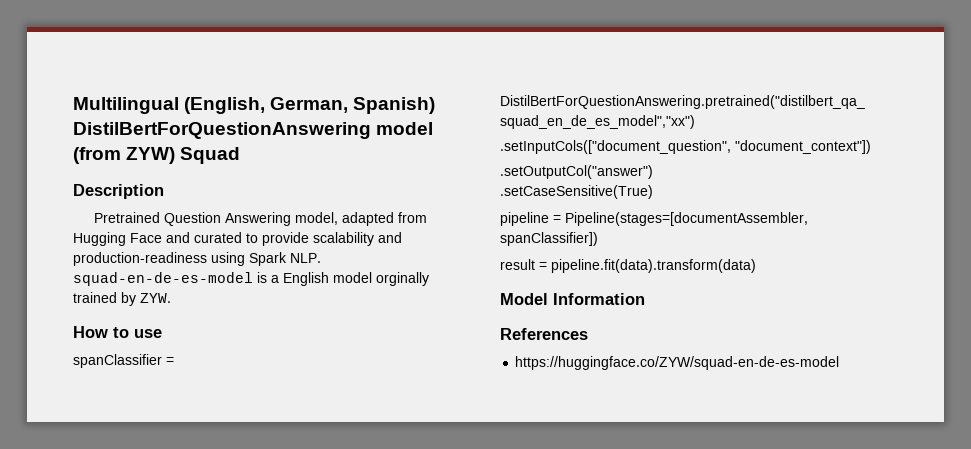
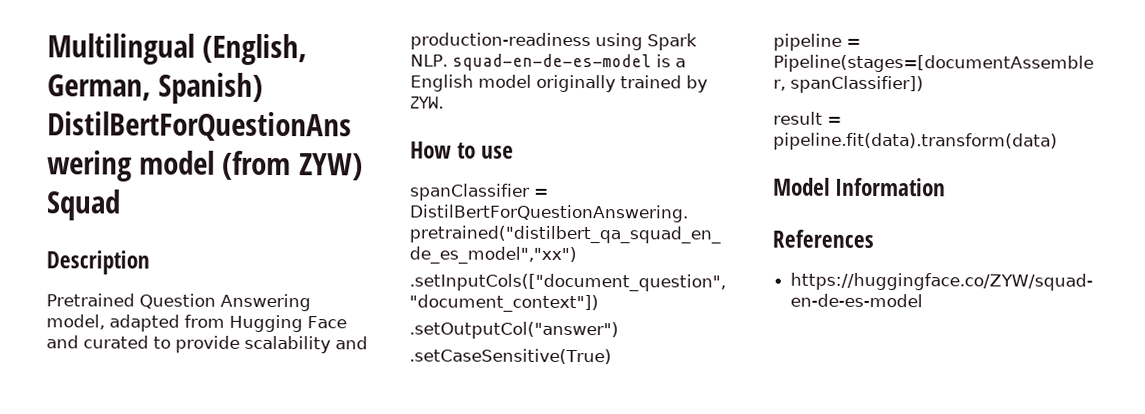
- Pretrained Question Answering model, adapted from Hugging Face and curated to provide scalability and production-readiness using Spark NLP. squad-en-de-es-model is a English model orginally trained by ZYW.
+ Pretrained Question Answering model, adapted from Hugging Face and curated to provide scalability and production-readiness using Spark NLP. squad-en-de-es-model is a English model originally trained by ZYW.

